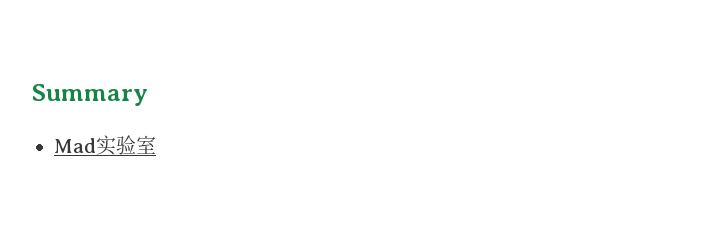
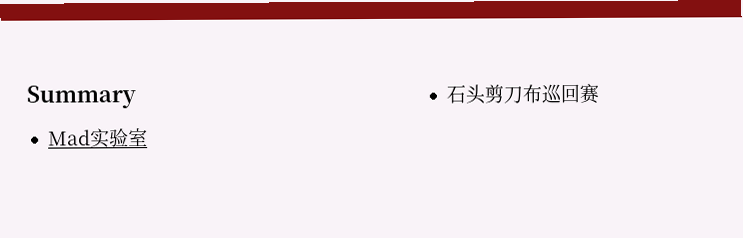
+ 石头剪刀布巡回赛

